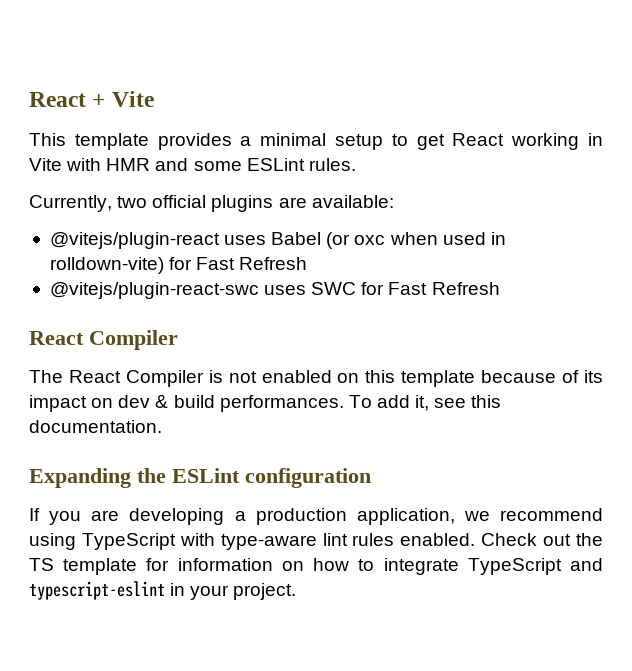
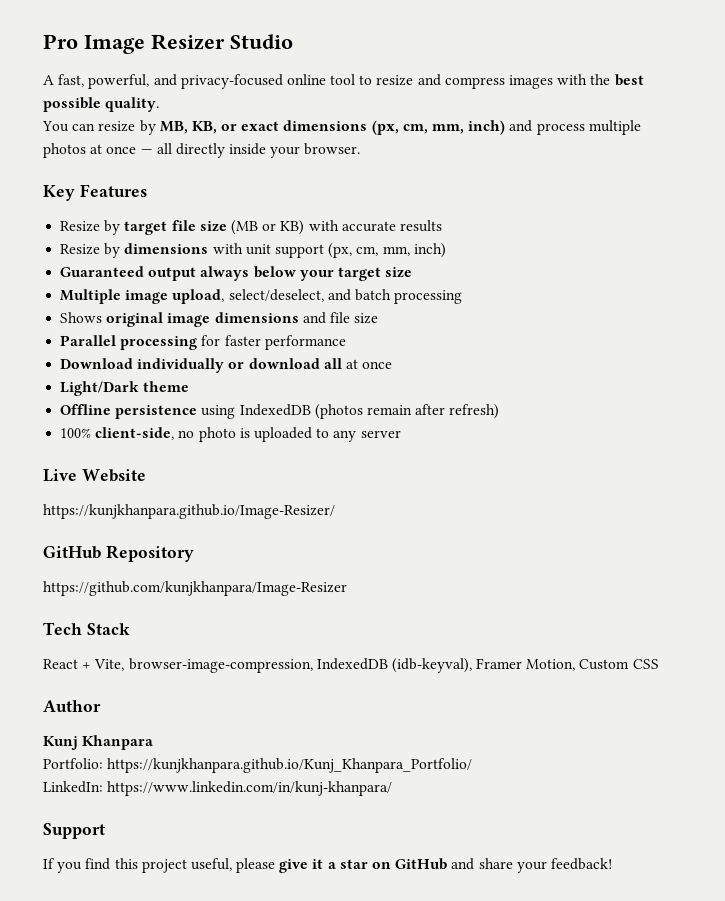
- React + Vite
- This template provides a minimal setup to get React working in Vite with HMR and some ESLint rules.
- Currently, two official plugins are available:
- @vitejs/plugin-react uses Babel (or oxc when used in rolldown-vite) for Fast Refresh
- @vitejs/plugin-react-swc uses SWC for Fast Refresh
- React Compiler
- The React Compiler is not enabled on this template because of its impact on dev & build performances. To add it, see this documentation.
- Expanding the ESLint configuration
- If you are developing a production application, we recommend using TypeScript with type-aware lint rules enabled. Check out the TS template for information on how to integrate TypeScript and typescript-eslint in your project.
+ Pro Image Resizer Studio
+ A fast, powerful, and privacy-focused online tool to resize and compress images with the best possible quality.
+ You can resize by MB, KB, or exact dimensions (px, cm, mm, inch) and process multiple photos at once — all directly inside your browser.
+ Key Features
+ Resize by target file size (MB or KB) with accurate results
+ Resize by dimensions with unit support (px, cm, mm, inch)
+ Guaranteed output always below your target size
+ Multiple image upload, select/deselect, and batch processing
+ Shows original image dimensions and file size
+ Parallel processing for faster performance
+ Download individually or download all at once
+ Light/Dark theme
+ Offline persistence using IndexedDB (photos remain after refresh)
+ 100% client-side, no photo is uploaded to any server
+ Live Website
+ https://kunjkhanpara.github.io/Image-Resizer/
+ GitHub Repository
+ https://github.com/kunjkhanpara/Image-Resizer
+ Tech Stack
+ React + Vite, browser-image-compression, IndexedDB (idb-keyval), Framer Motion, Custom CSS
+ Author
+ Kunj Khanpara
+ Portfolio: https://kunjkhanpara.github.io/Kunj_Khanpara_Portfolio/
+ LinkedIn: https://www.linkedin.com/in/kunj-khanpara/
+ Support
+ If you find this project useful, please give it a star on GitHub and share your feedback!

